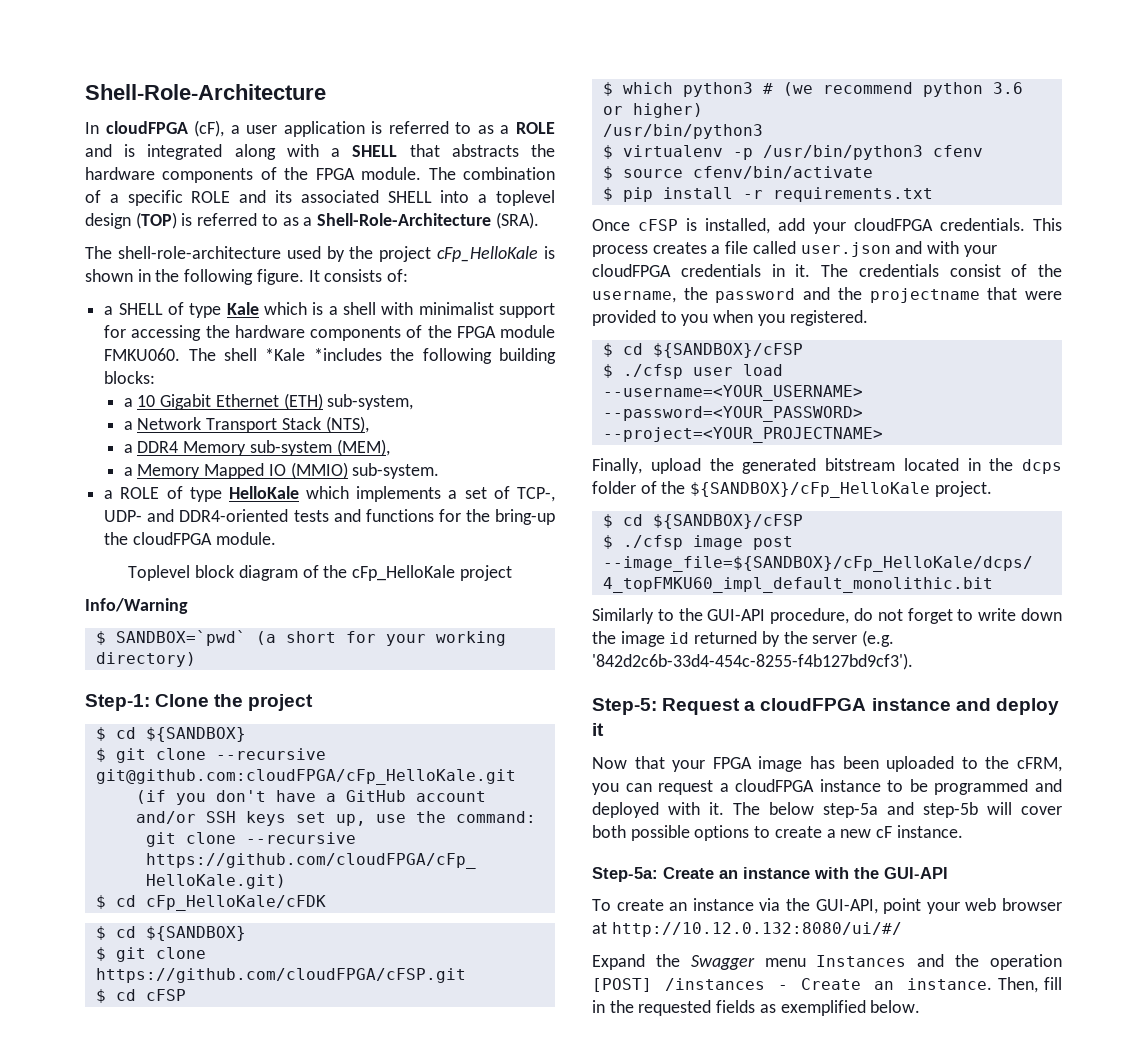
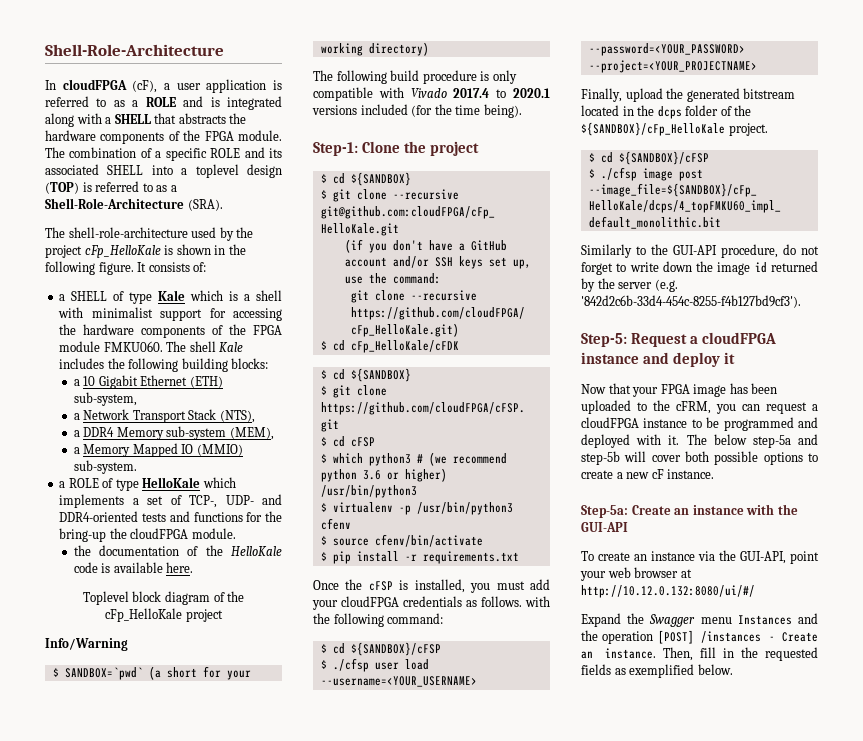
- The shell *Kale *includes the following building blocks:
+ The shell Kale includes the following building blocks:
+ the documentation of the HelloKale code is available here.
+ The following build procedure is only compatible with Vivado 2017.4 to 2020.1 versions included (for the time being).
- Once cFSP is installed, add your cloudFPGA credentials. This process creates a file called user.json and with your cloudFPGA credentials in it. The credentials consist of the username, the password and the projectname that were provided to you when you registered.
+ Once the cFSP is installed, you must add your cloudFPGA credentials as follows. with the following command:

